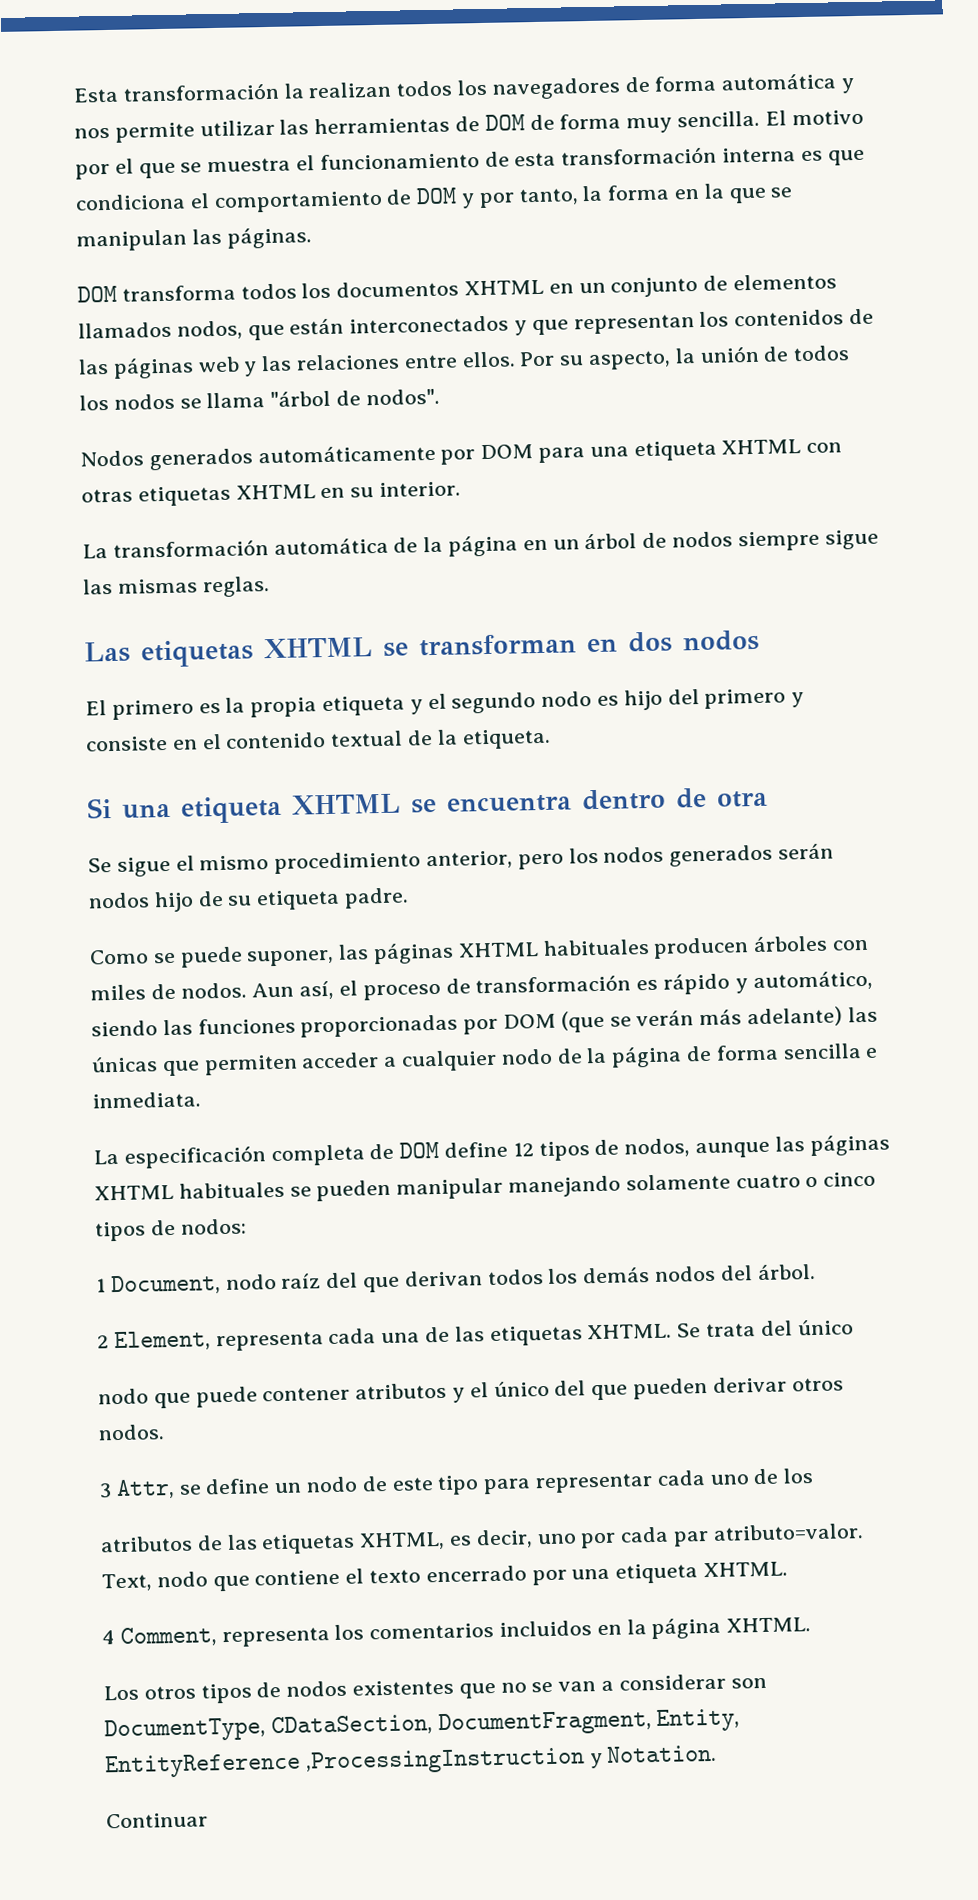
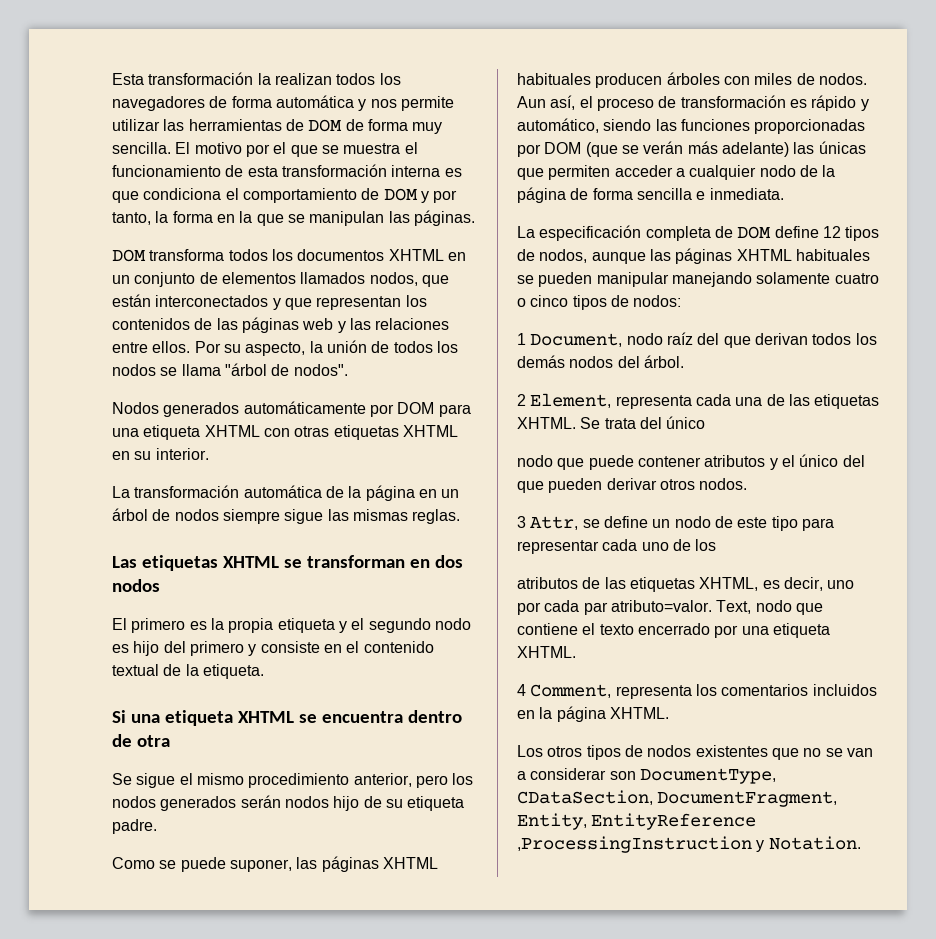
- Continuar

